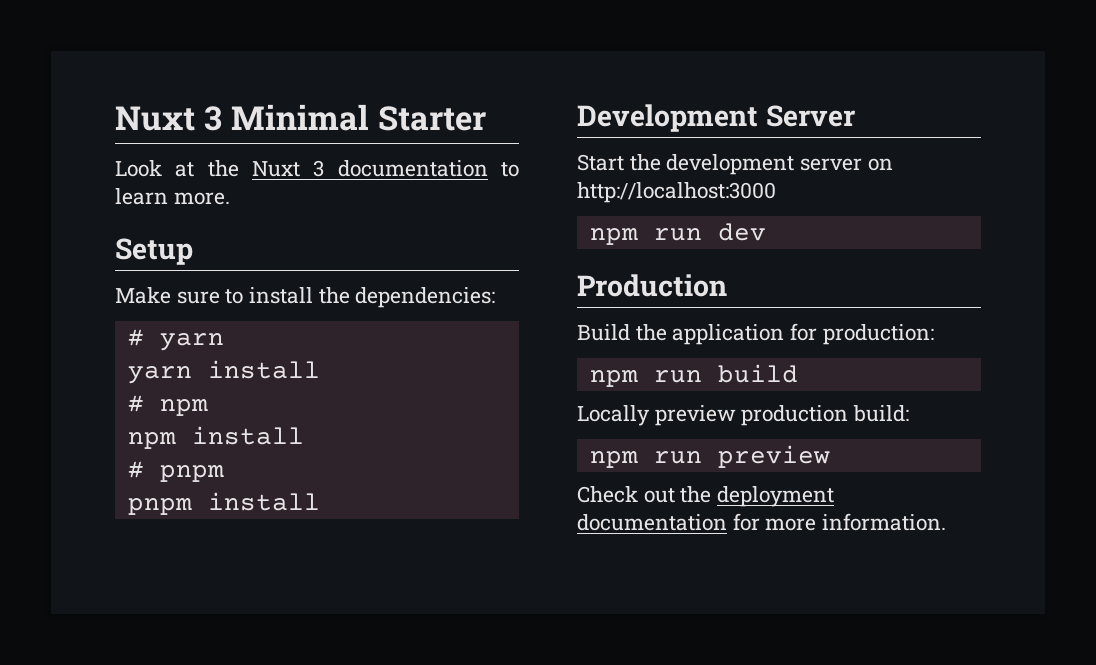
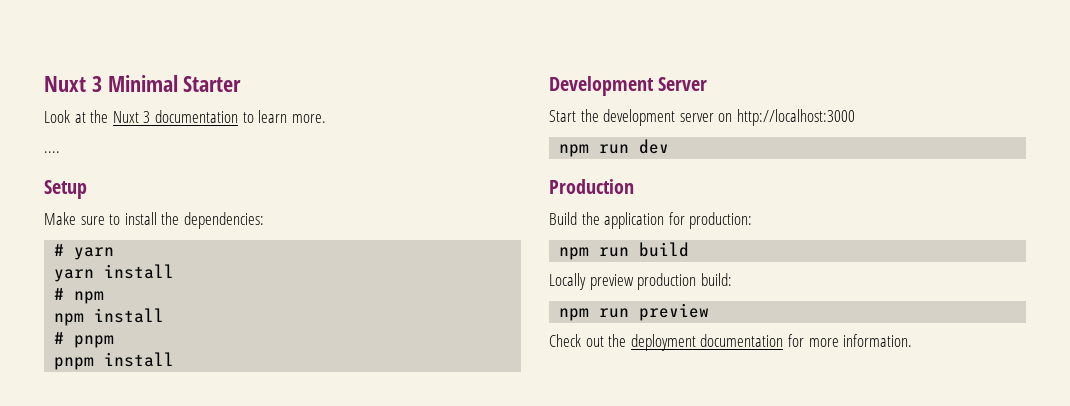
+ ....

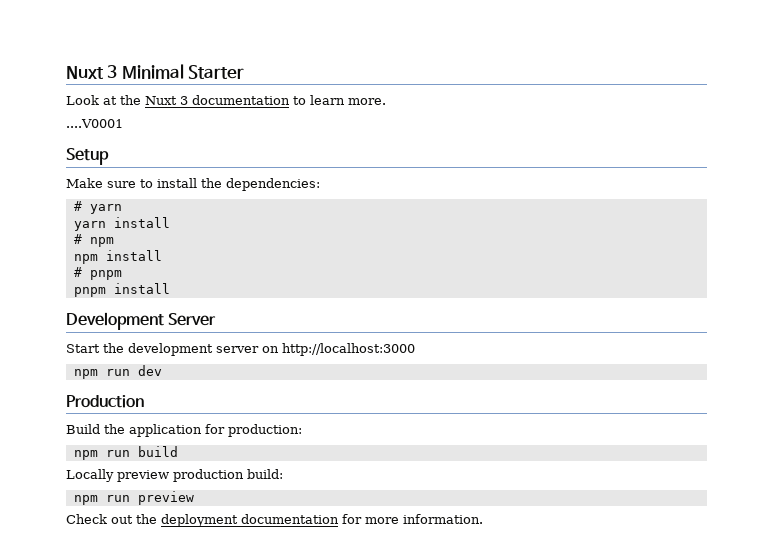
- ....
+ ....V0001

